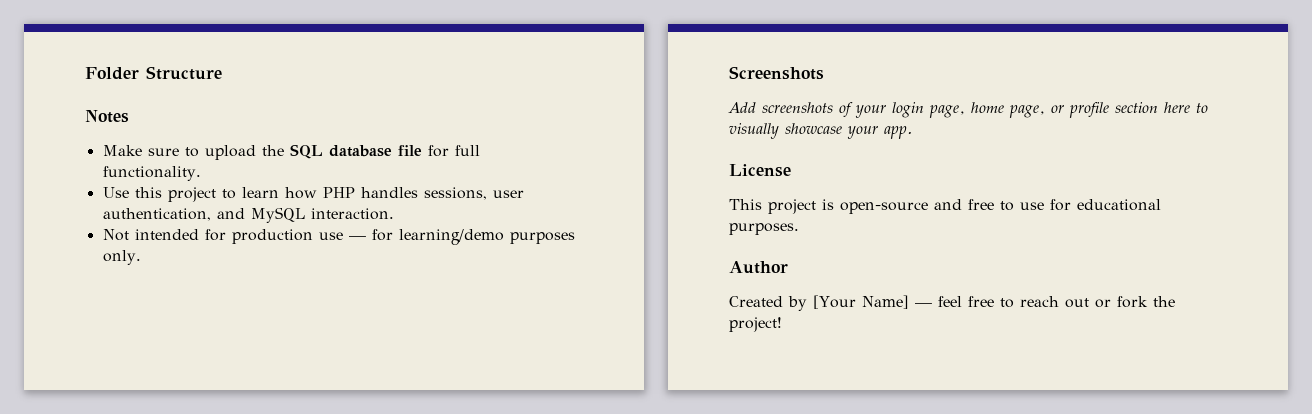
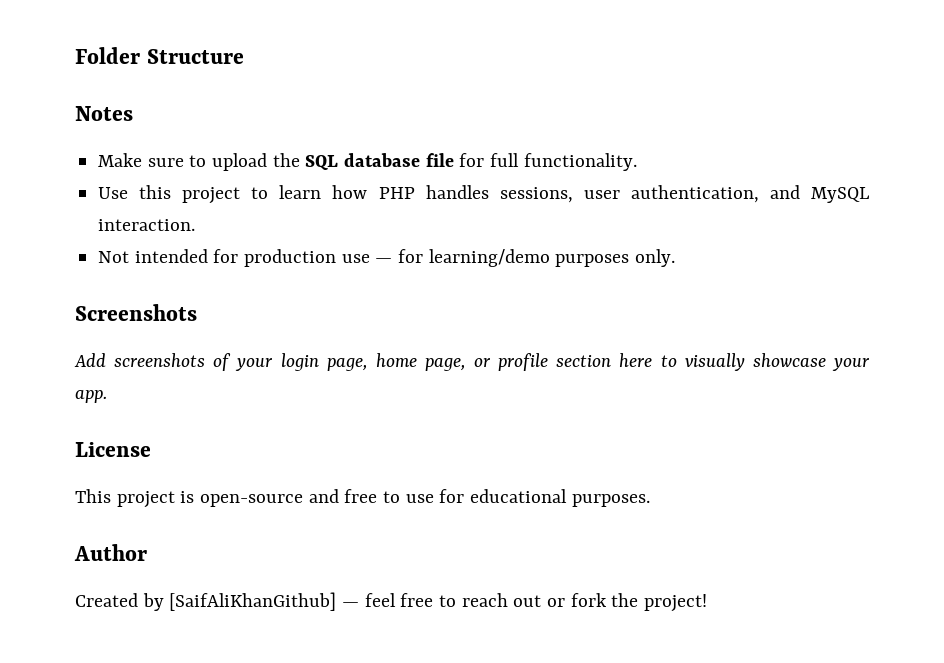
- Created by [Your Name] — feel free to reach out or fork the project!
+ Created by [SaifAliKhanGithub] — feel free to reach out or fork the project!

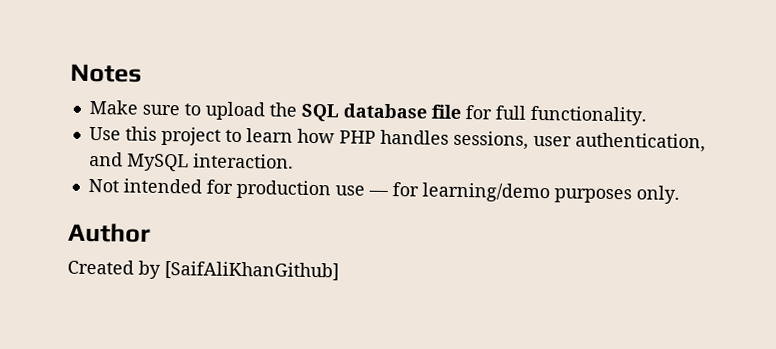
- Folder Structure
- Screenshots
- Add screenshots of your login page, home page, or profile section here to visually showcase your app.
- License
- This project is open-source and free to use for educational purposes.
  Author
- Created by [SaifAliKhanGithub] — feel free to reach out or fork the project!
+ Created by [SaifAliKhanGithub]

